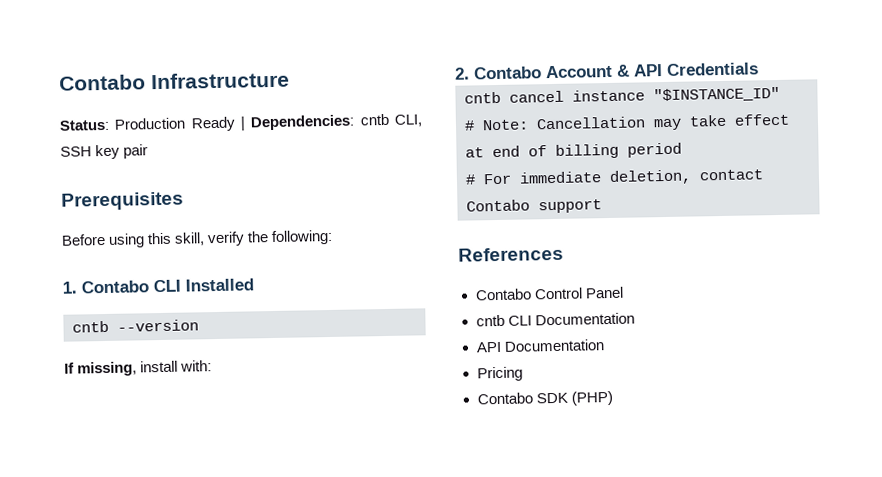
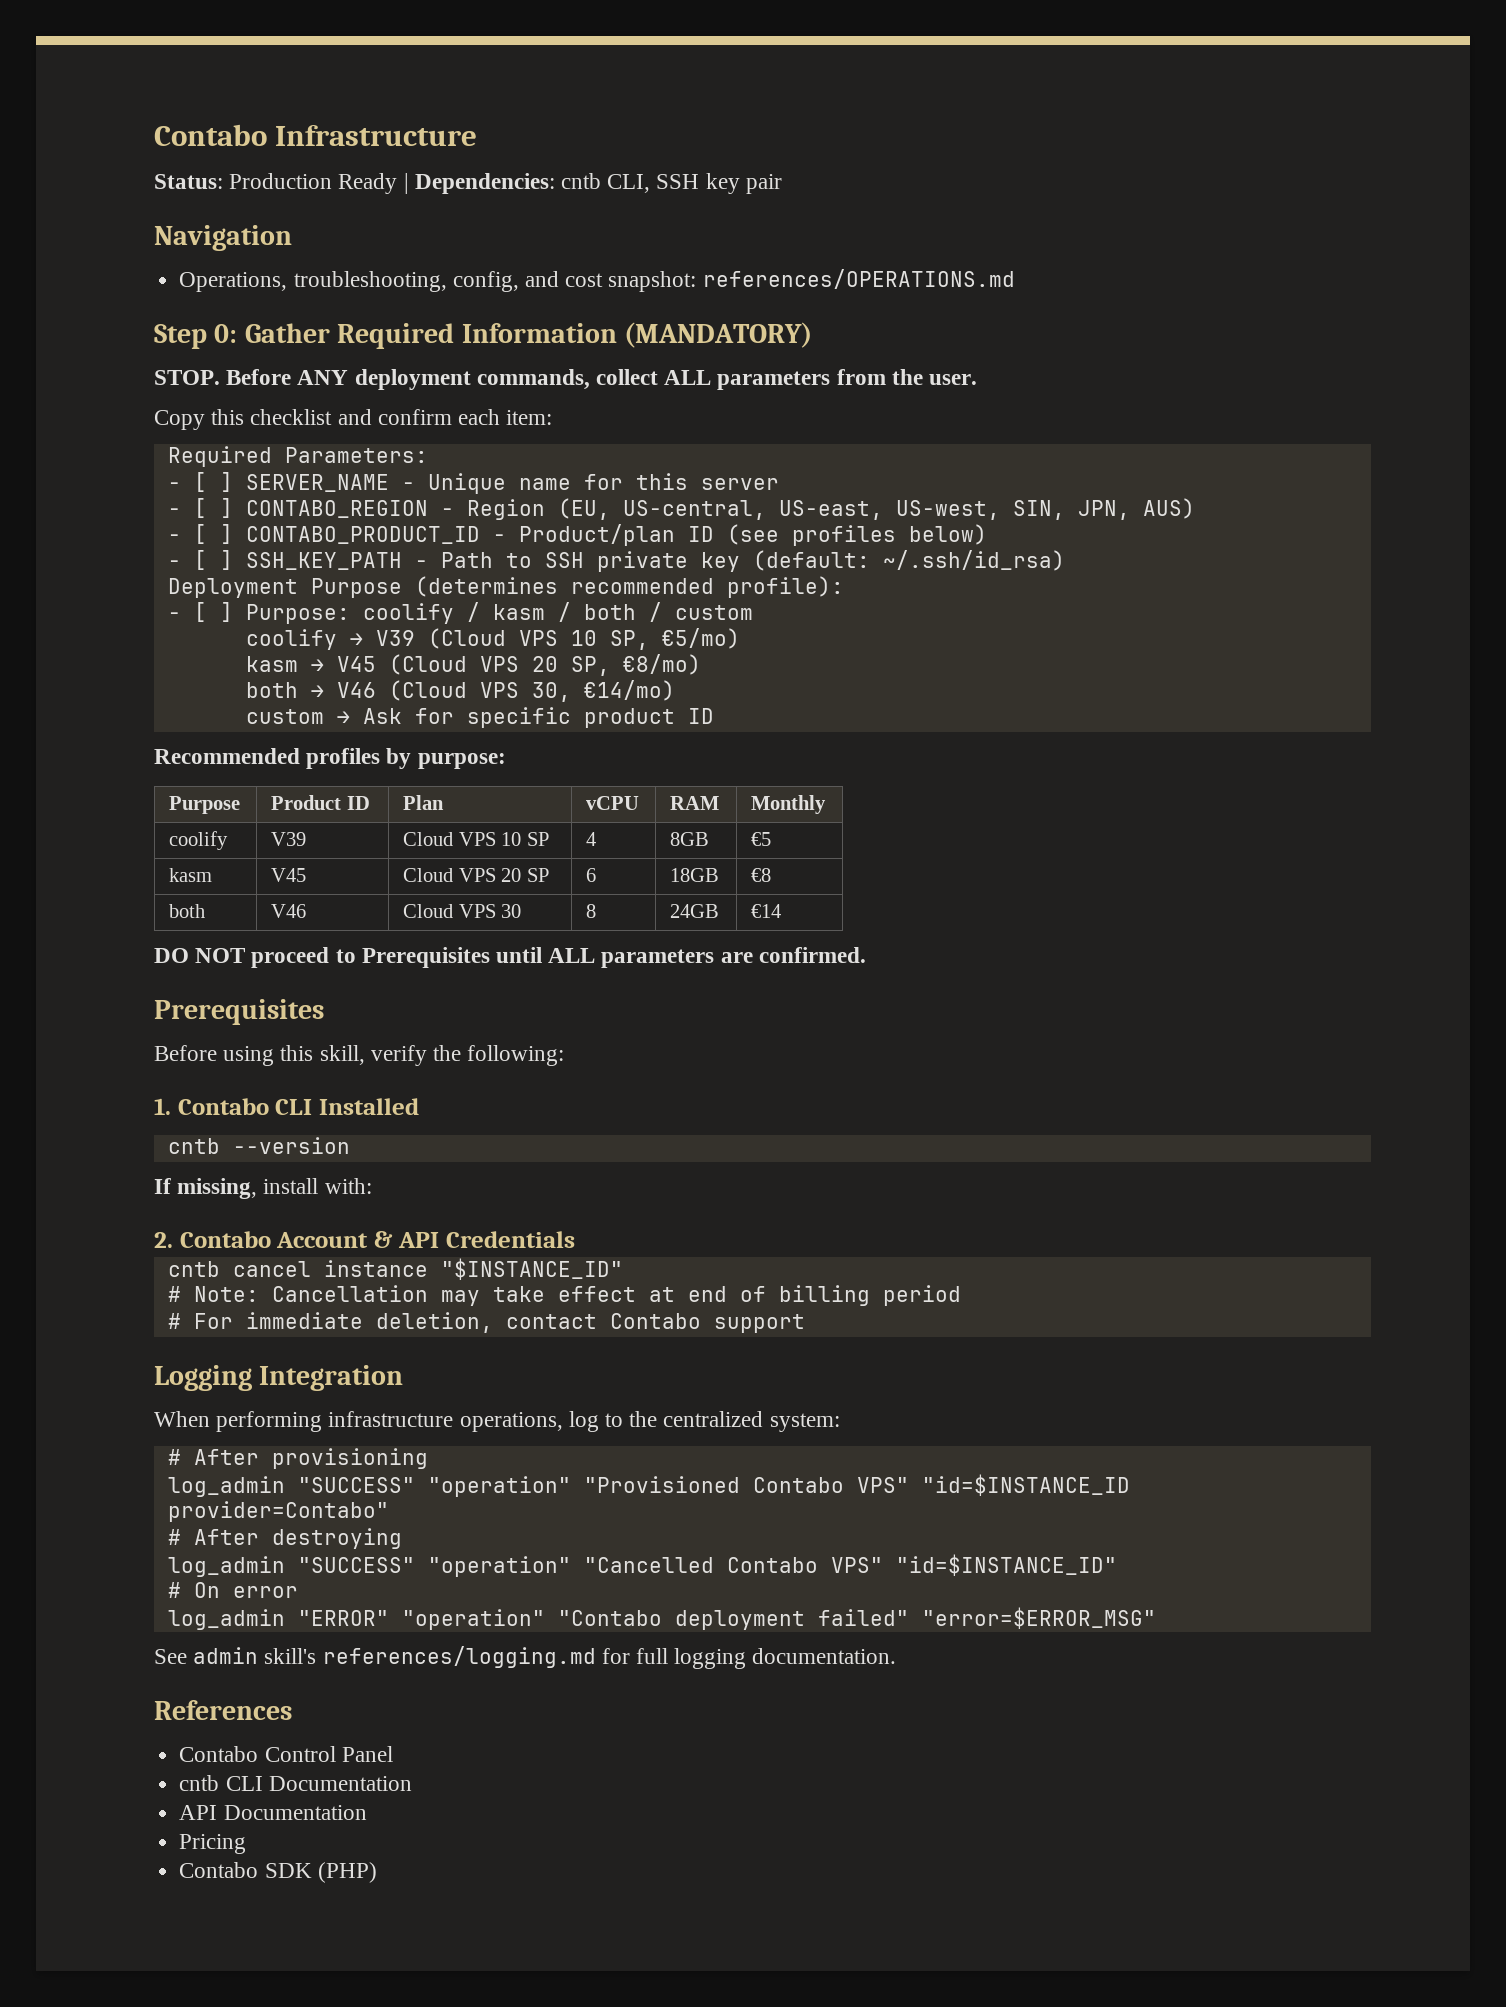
+ Navigation
+ Operations, troubleshooting, config, and cost snapshot: references/OPERATIONS.md
+ Step 0: Gather Required Information (MANDATORY)
+ STOP. Before ANY deployment commands, collect ALL parameters from the user.
+ Copy this checklist and confirm each item:
+ Required Parameters:
+ - [ ] SERVER_NAME - Unique name for this server
+ - [ ] CONTABO_REGION - Region (EU, US-central, US-east, US-west, SIN, JPN, AUS)
+ - [ ] CONTABO_PRODUCT_ID - Product/plan ID (see profiles below)
+ - [ ] SSH_KEY_PATH - Path to SSH private key (default: ~/.ssh/id_rsa)
+ Deployment Purpose (determines recommended profile):
+ - [ ] Purpose: coolify / kasm / both / custom
+ coolify → V39 (Cloud VPS 10 SP, €5/mo)
+ kasm → V45 (Cloud VPS 20 SP, €8/mo)
+ both → V46 (Cloud VPS 30, €14/mo)
+ custom → Ask for specific product ID
+ Recommended profiles by purpose:
+ Purpose | Product ID | Plan | vCPU | RAM | Monthly
+ coolify | V39 | Cloud VPS 10 SP | 4 | 8GB | €5
+ kasm | V45 | Cloud VPS 20 SP | 6 | 18GB | €8
+ both | V46 | Cloud VPS 30 | 8 | 24GB | €14
+ DO NOT proceed to Prerequisites until ALL parameters are confirmed.
+ Logging Integration
+ When performing infrastructure operations, log to the centralized system:
+ # After provisioning
+ log_admin "SUCCESS" "operation" "Provisioned Contabo VPS" "id=$INSTANCE_ID provider=Contabo"
+ # After destroying
+ log_admin "SUCCESS" "operation" "Cancelled Contabo VPS" "id=$INSTANCE_ID"
+ # On error
+ log_admin "ERROR" "operation" "Contabo deployment failed" "error=$ERROR_MSG"
+ See admin skill's references/logging.md for full logging documentation.

